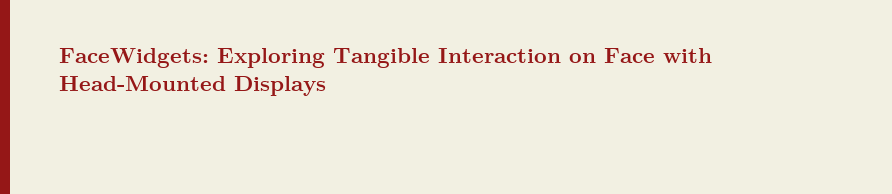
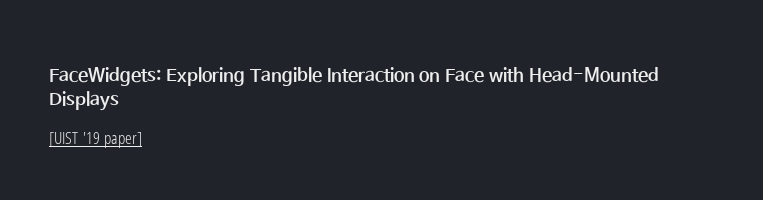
+ [UIST '19 paper]

